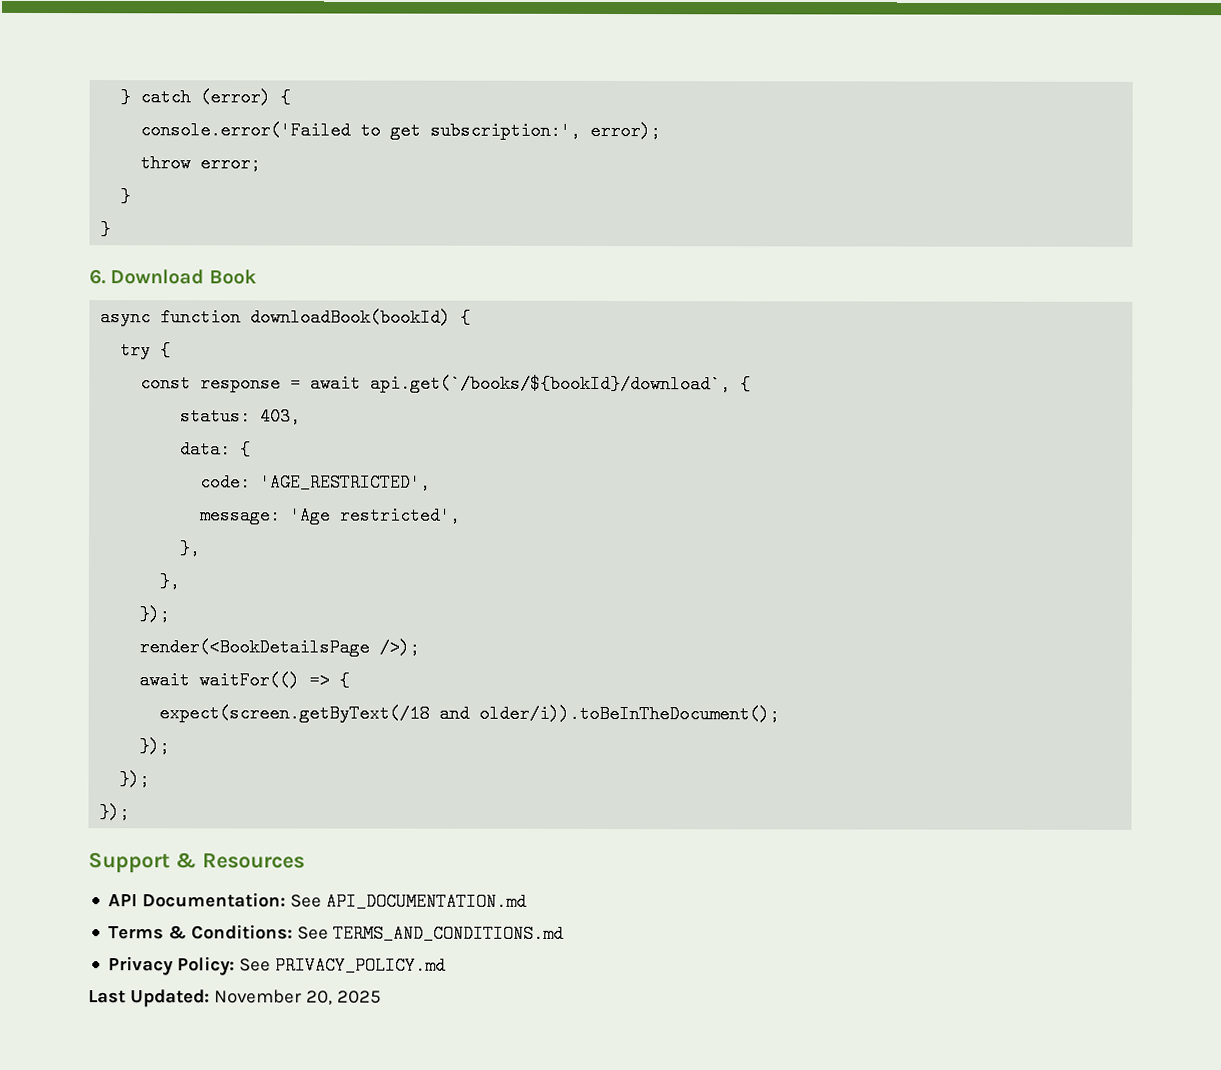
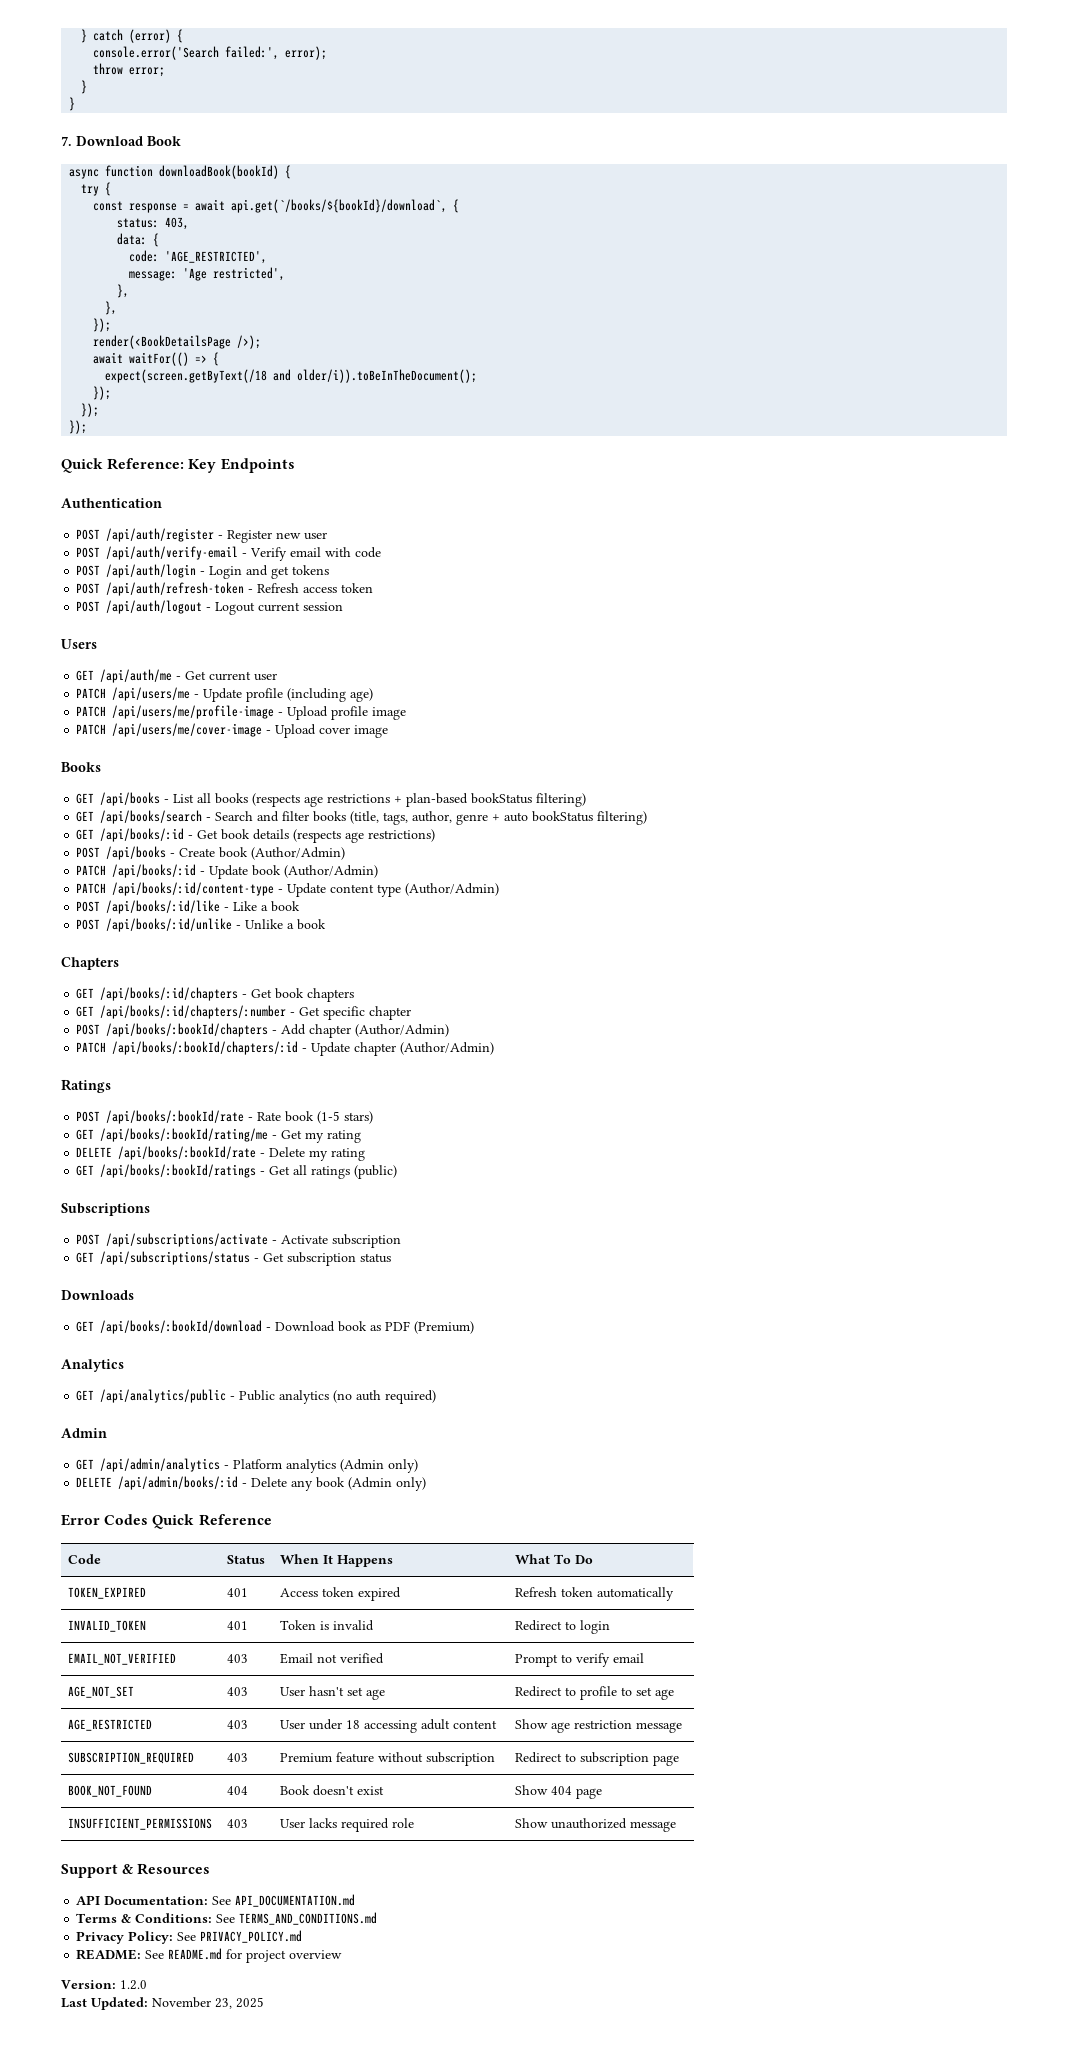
- console.error('Failed to get subscription:', error);
+ console.error('Search failed:', error);
- 6. Download Book
+ 7. Download Book
+ Quick Reference: Key Endpoints
+ Authentication
+ POST /api/auth/register - Register new user
+ POST /api/auth/verify-email - Verify email with code
+ POST /api/auth/login - Login and get tokens
+ POST /api/auth/refresh-token - Refresh access token
+ POST /api/auth/logout - Logout current session
+ Users
+ GET /api/auth/me - Get current user
+ PATCH /api/users/me - Update profile (including age)
+ PATCH /api/users/me/profile-image - Upload profile image
+ PATCH /api/users/me/cover-image - Upload cover image
+ Books
+ GET /api/books - List all books (respects age restrictions + plan-based bookStatus filtering)
+ GET /api/books/search - Search and filter books (title, tags, author, genre + auto bookStatus filtering)
+ GET /api/books/:id - Get book details (respects age restrictions)
+ POST /api/books - Create book (Author/Admin)
+ PATCH /api/books/:id - Update book (Author/Admin)
+ PATCH /api/books/:id/content-type - Update content type (Author/Admin)
+ POST /api/books/:id/like - Like a book
+ POST /api/books/:id/unlike - Unlike a book
+ Chapters
+ GET /api/books/:id/chapters - Get book chapters
+ GET /api/books/:id/chapters/:number - Get specific chapter
+ POST /api/books/:bookId/chapters - Add chapter (Author/Admin)
+ PATCH /api/books/:bookId/chapters/:id - Update chapter (Author/Admin)
+ Ratings
+ POST /api/books/:bookId/rate - Rate book (1-5 stars)
+ GET /api/books/:bookId/rating/me - Get my rating
+ DELETE /api/books/:bookId/rate - Delete my rating
+ GET /api/books/:bookId/ratings - Get all ratings (public)
+ Subscriptions
+ POST /api/subscriptions/activate - Activate subscription
+ GET /api/subscriptions/status - Get subscription status
+ Downloads
+ GET /api/books/:bookId/download - Download book as PDF (Premium)
+ Analytics
+ GET /api/analytics/public - Public analytics (no auth required)
+ Admin
+ GET /api/admin/analytics - Platform analytics (Admin only)
+ DELETE /api/admin/books/:id - Delete any book (Admin only)
+ Error Codes Quick Reference
+ Code | Status | When It Happens | What To Do
+ TOKEN_EXPIRED | 401 | Access token expired | Refresh token automatically
+ INVALID_TOKEN | 401 | Token is invalid | Redirect to login
+ EMAIL_NOT_VERIFIED | 403 | Email not verified | Prompt to verify email
+ AGE_NOT_SET | 403 | User hasn't set age | Redirect to profile to set age
+ AGE_RESTRICTED | 403 | User under 18 accessing adult content | Show age restriction message
+ SUBSCRIPTION_REQUIRED | 403 | Premium feature without subscription | Redirect to subscription page
+ BOOK_NOT_FOUND | 404 | Book doesn't exist | Show 404 page
+ INSUFFICIENT_PERMISSIONS | 403 | User lacks required role | Show unauthorized message
+ README: See README.md for project overview
+ Version: 1.2.0
- Last Updated: November 20, 2025
+ Last Updated: November 23, 2025

